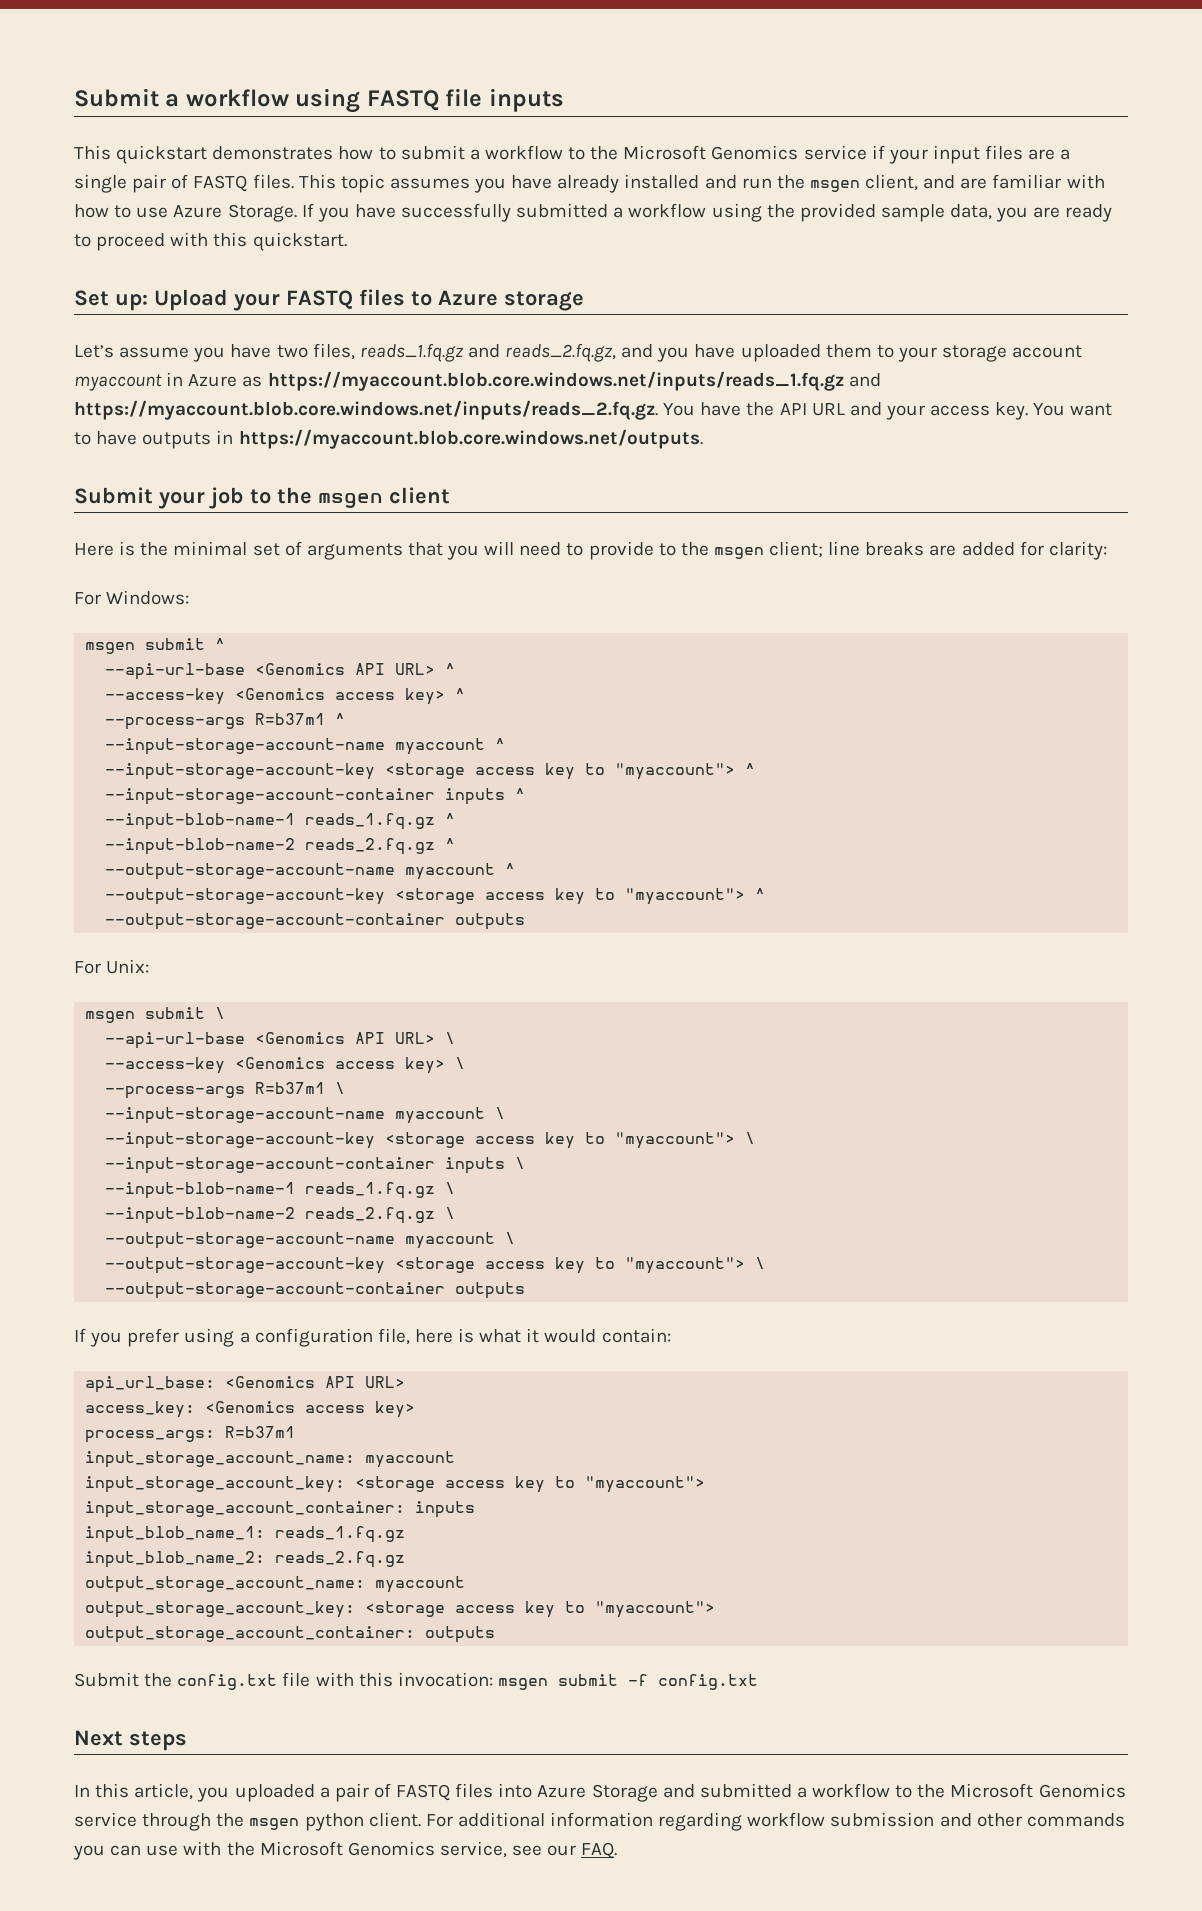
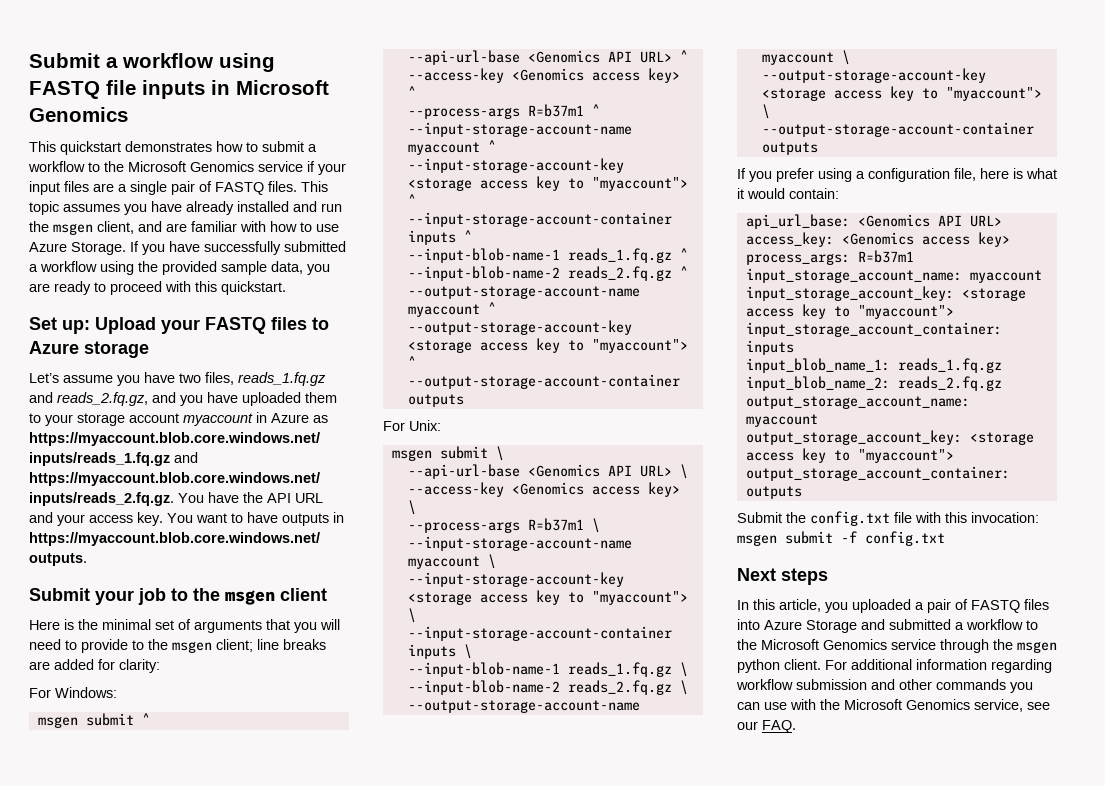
- Submit a workflow using FASTQ file inputs
+ Submit a workflow using FASTQ file inputs in Microsoft Genomics

